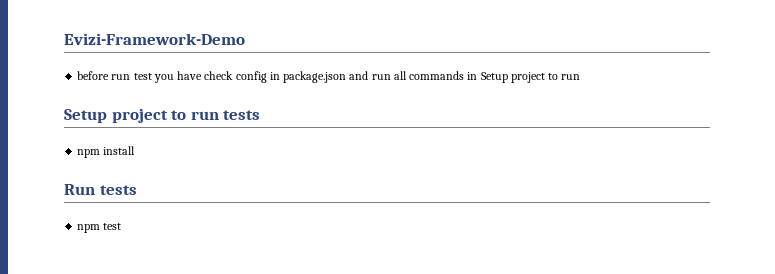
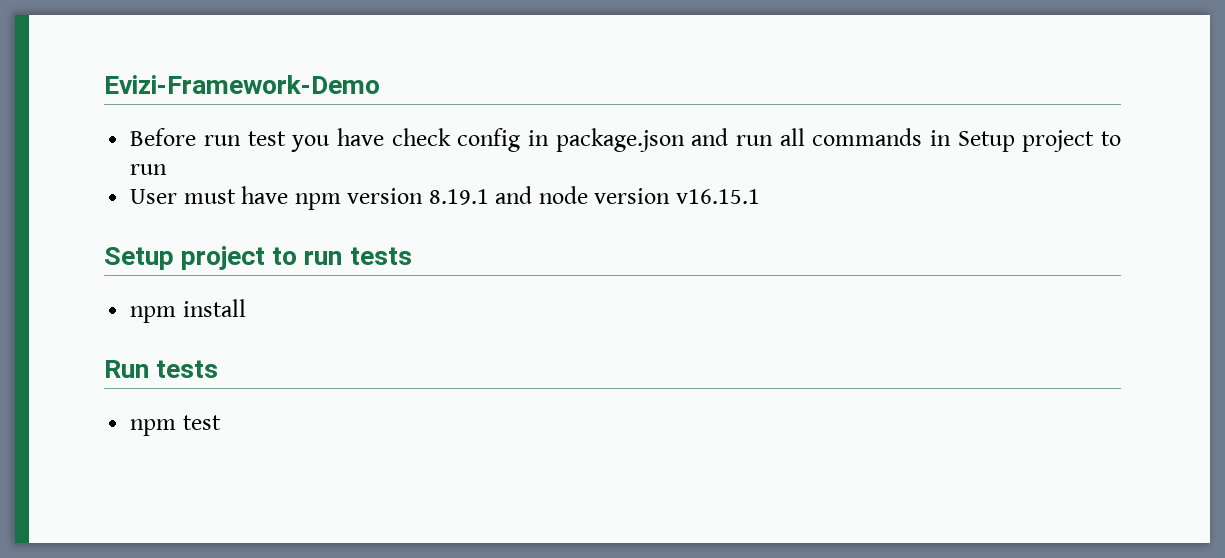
- before run test you have check config in package.json and run all commands in Setup project to run
+ Before run test you have check config in package.json and run all commands in Setup project to run
+ User must have npm version 8.19.1 and node version v16.15.1

